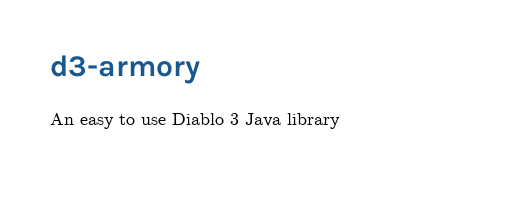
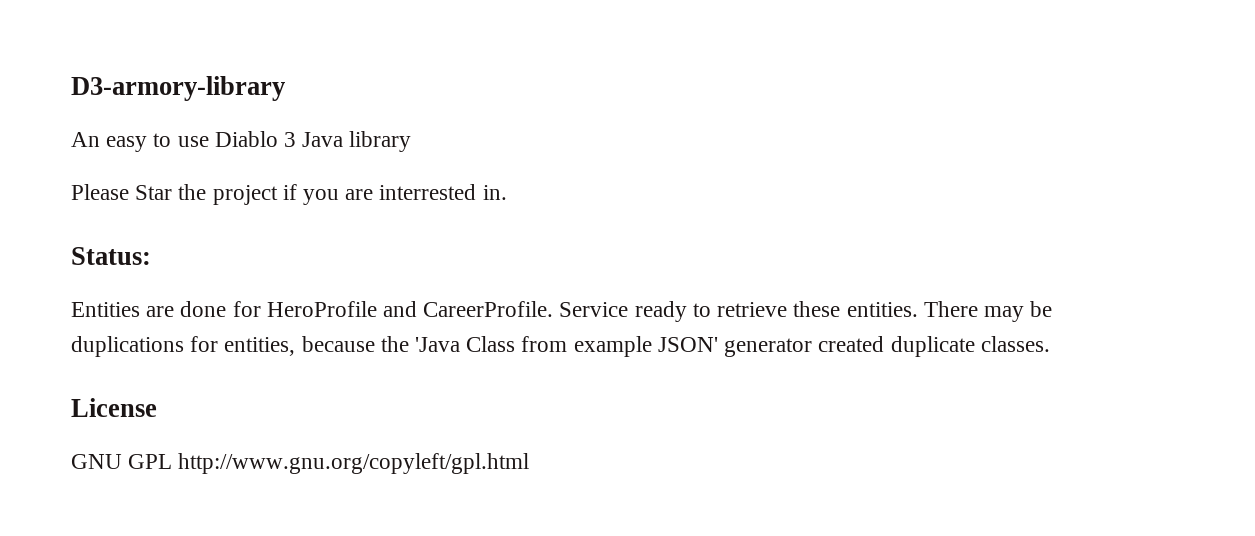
- d3-armory
+ D3-armory-library
+ Please Star the project if you are interrested in.
+ Status:
+ Entities are done for HeroProfile and CareerProfile. Service ready to retrieve these entities. There may be duplications for entities, because the 'Java Class from example JSON' generator created duplicate classes.
+ License
+ GNU GPL http://www.gnu.org/copyleft/gpl.html

